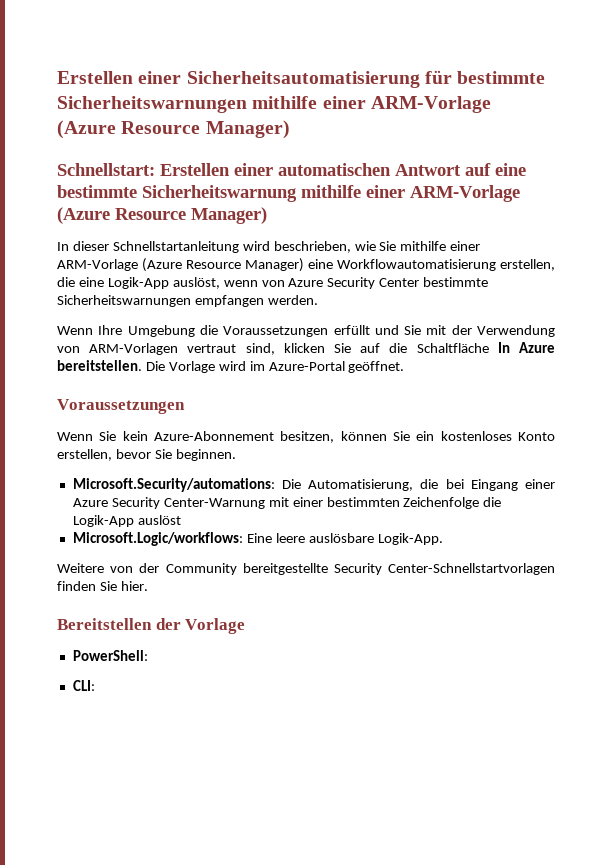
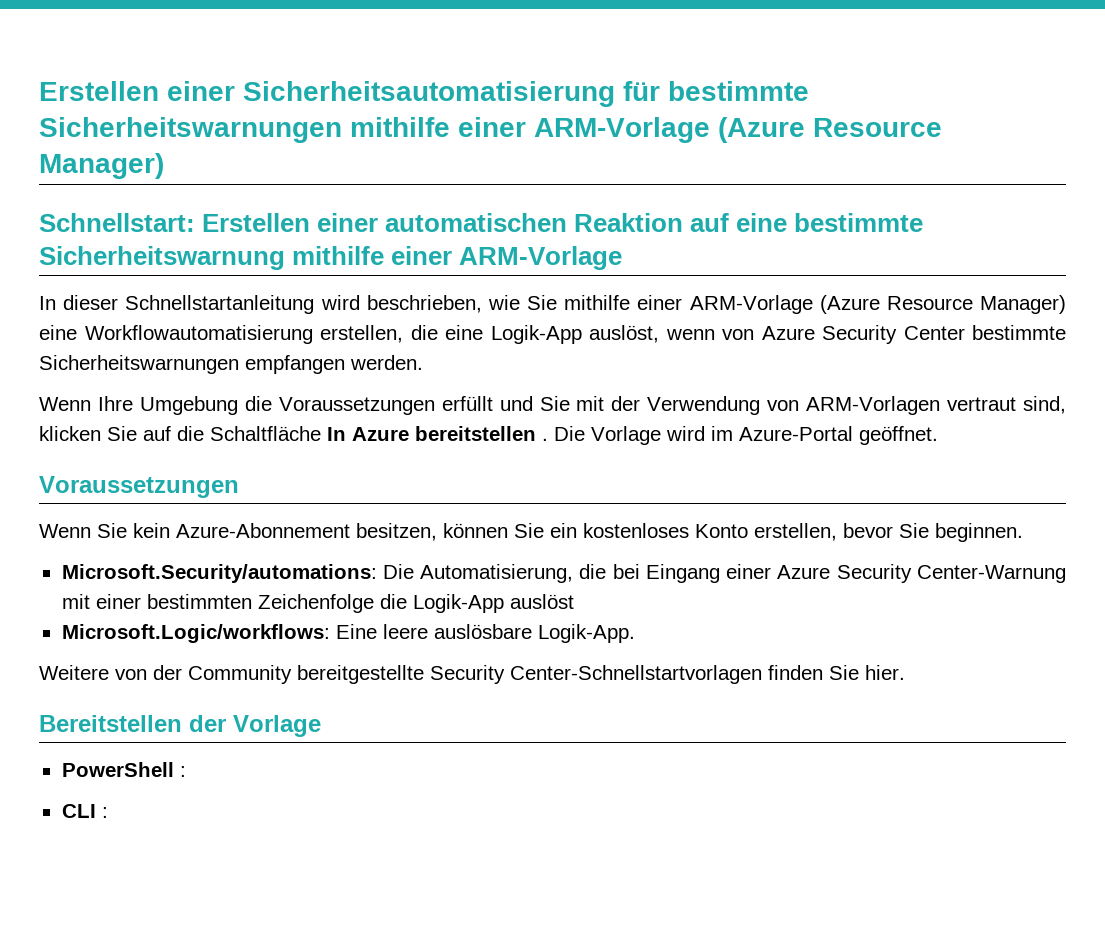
- Schnellstart: Erstellen einer automatischen Antwort auf eine bestimmte Sicherheitswarnung mithilfe einer ARM-Vorlage (Azure Resource Manager)
+ Schnellstart: Erstellen einer automatischen Reaktion auf eine bestimmte Sicherheitswarnung mithilfe einer ARM-Vorlage
- Wenn Ihre Umgebung die Voraussetzungen erfüllt und Sie mit der Verwendung von ARM-Vorlagen vertraut sind, klicken Sie auf die Schaltfläche In Azure bereitstellen.
+ Wenn Ihre Umgebung die Voraussetzungen erfüllt und Sie mit der Verwendung von ARM-Vorlagen vertraut sind, klicken Sie auf die Schaltfläche In Azure bereitstellen .
- PowerShell:
- CLI:
+ PowerShell :
+ CLI :

